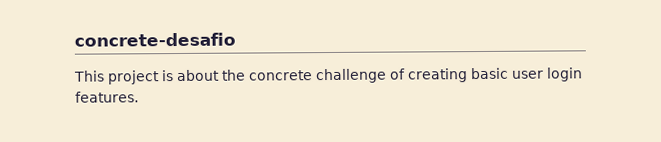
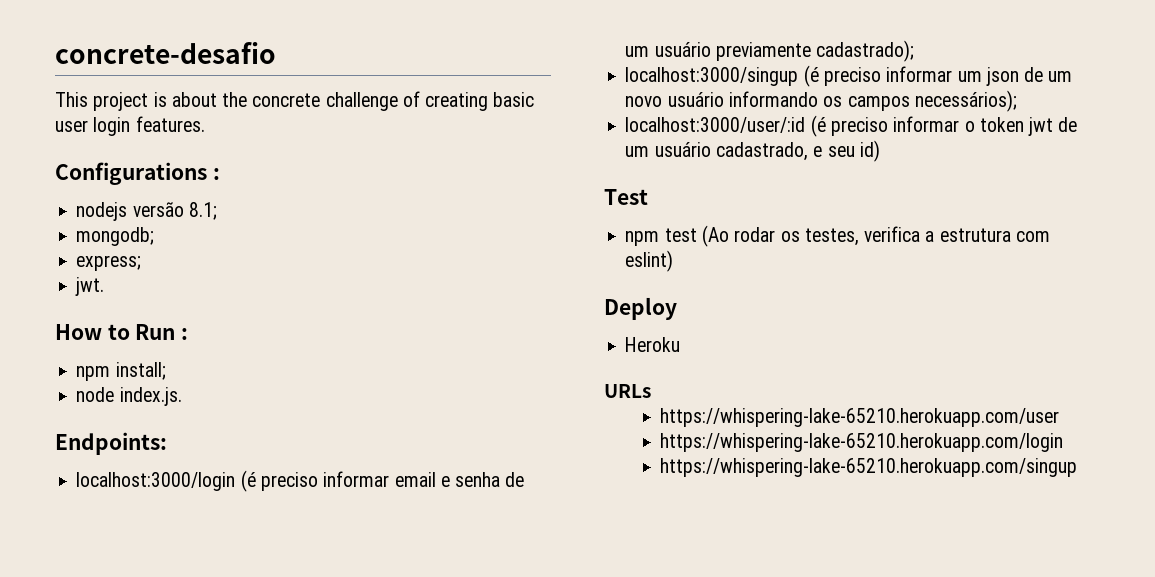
+ Configurations :
+ nodejs versão 8.1;
+ mongodb;
+ express;
+ jwt.
+ How to Run :
+ npm install;
+ node index.js.
+ Endpoints:
+ localhost:3000/login (é preciso informar email e senha de um usuário previamente cadastrado);
+ localhost:3000/singup (é preciso informar um json de um novo usuário informando os campos necessários);
+ localhost:3000/user/:id (é preciso informar o token jwt de um usuário cadastrado, e seu id)
+ Test
+ npm test (Ao rodar os testes, verifica a estrutura com eslint)
+ Deploy
+ Heroku
+ URLs
+ https://whispering-lake-65210.herokuapp.com/user
+ https://whispering-lake-65210.herokuapp.com/login
+ https://whispering-lake-65210.herokuapp.com/singup

